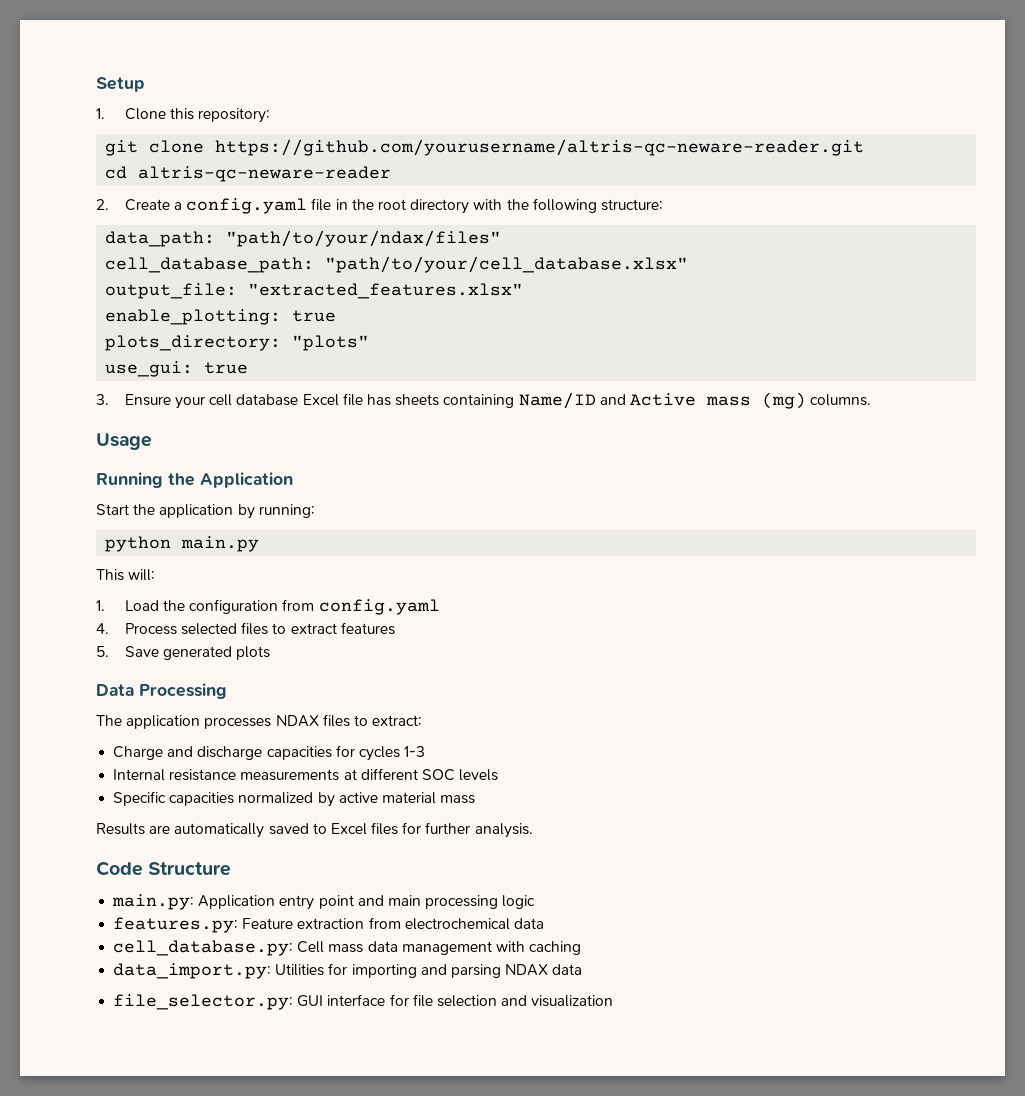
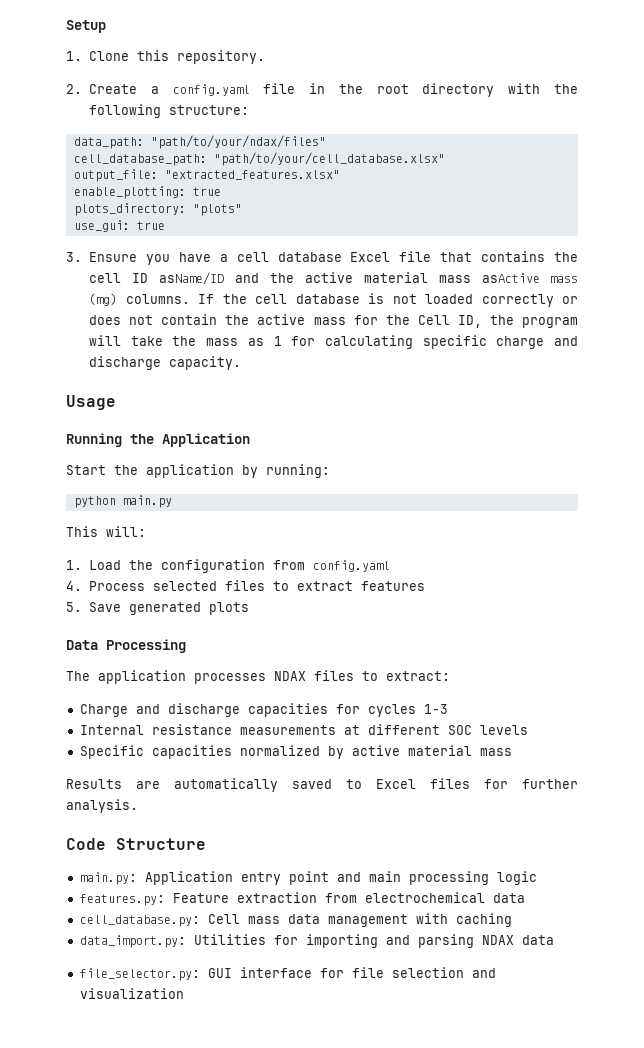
- 1. Clone this repository:
- git clone https://github.com/yourusername/altris-qc-neware-reader.git
- cd altris-qc-neware-reader
+ 1. Clone this repository.
- 3. Ensure your cell database Excel file has sheets containing Name/ID and Active mass (mg) columns.
+ 3. Ensure you have a cell database Excel file that contains the cell ID asName/ID and the active material mass asActive mass (mg) columns. If the cell database is not loaded correctly or does not contain the active mass for the Cell ID, the program will take the mass as 1 for calculating specific charge and discharge capacity.

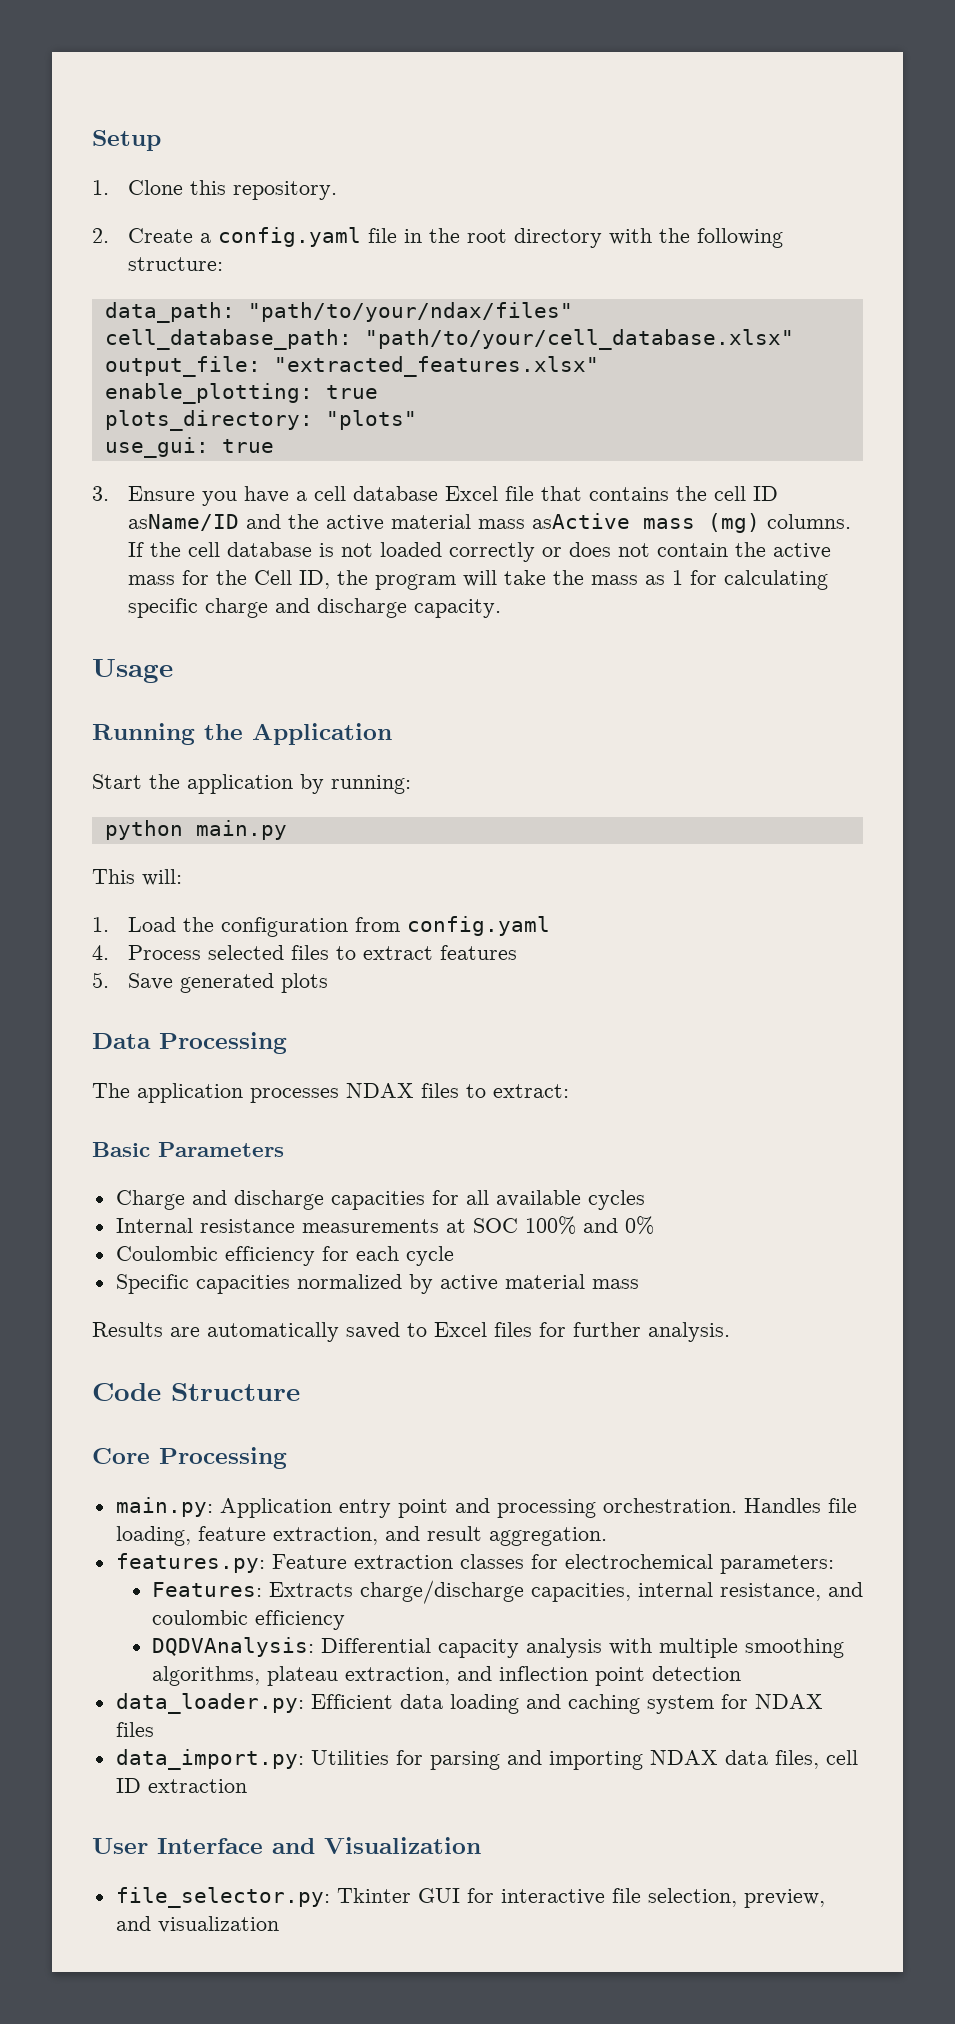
+ Basic Parameters
- Charge and discharge capacities for cycles 1-3
+ Charge and discharge capacities for all available cycles
- Internal resistance measurements at different SOC levels
+ Internal resistance measurements at SOC 100% and 0%
+ Coulombic efficiency for each cycle
+ Core Processing
- main.py: Application entry point and main processing logic
- features.py: Feature extraction from electrochemical data
- cell_database.py: Cell mass data management with caching
+ main.py: Application entry point and processing orchestration. Handles file loading, feature extraction, and result aggregation.
+ features.py: Feature extraction classes for electrochemical parameters:
+ Features: Extracts charge/discharge capacities, internal resistance, and coulombic efficiency
+ DQDVAnalysis: Differential capacity analysis with multiple smoothing algorithms, plateau extraction, and inflection point detection
+ data_loader.py: Efficient data loading and caching system for NDAX files
- data_import.py: Utilities for importing and parsing NDAX data
- file_selector.py: GUI interface for file selection and visualization
+ data_import.py: Utilities for parsing and importing NDAX data files, cell ID extraction
+ User Interface and Visualization
+ file_selector.py: Tkinter GUI for interactive file selection, preview, and visualization

